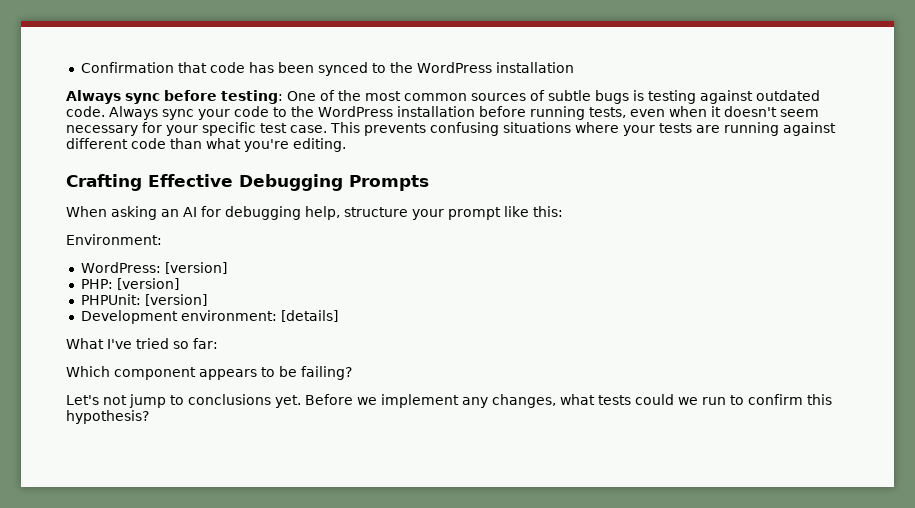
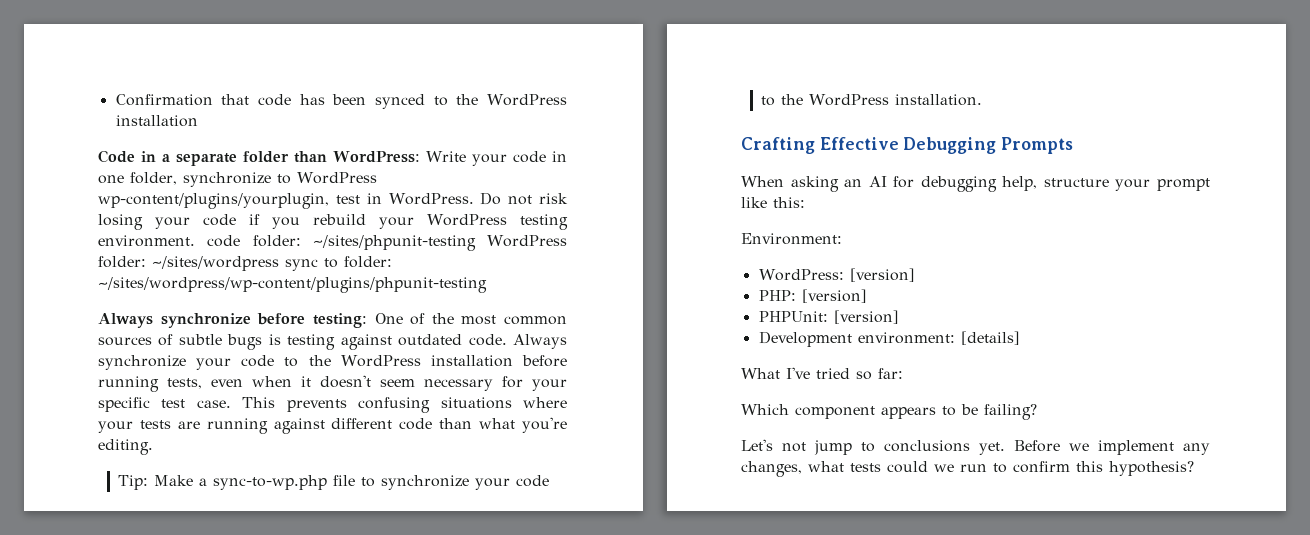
- Always sync before testing: One of the most common sources of subtle bugs is testing against outdated code.
+ Code in a separate folder than WordPress: Write your code in one folder, synchronize to WordPress wp-content/plugins/yourplugin, test in WordPress. Do not risk losing your code if you rebuild your WordPress testing environment. code folder: ~/sites/phpunit-testing WordPress folder: ~/sites/wordpress sync to folder: ~/sites/wordpress/wp-content/plugins/phpunit-testing
+ Always synchronize before testing: One of the most common sources of subtle bugs is testing against outdated code.
- Always sync your code to the WordPress installation before running tests, even when it doesn't seem necessary for your specific test case.
+ Always synchronize your code to the WordPress installation before running tests, even when it doesn't seem necessary for your specific test case.
+ Tip: Make a sync-to-wp.php file to synchronize your code to the WordPress installation.

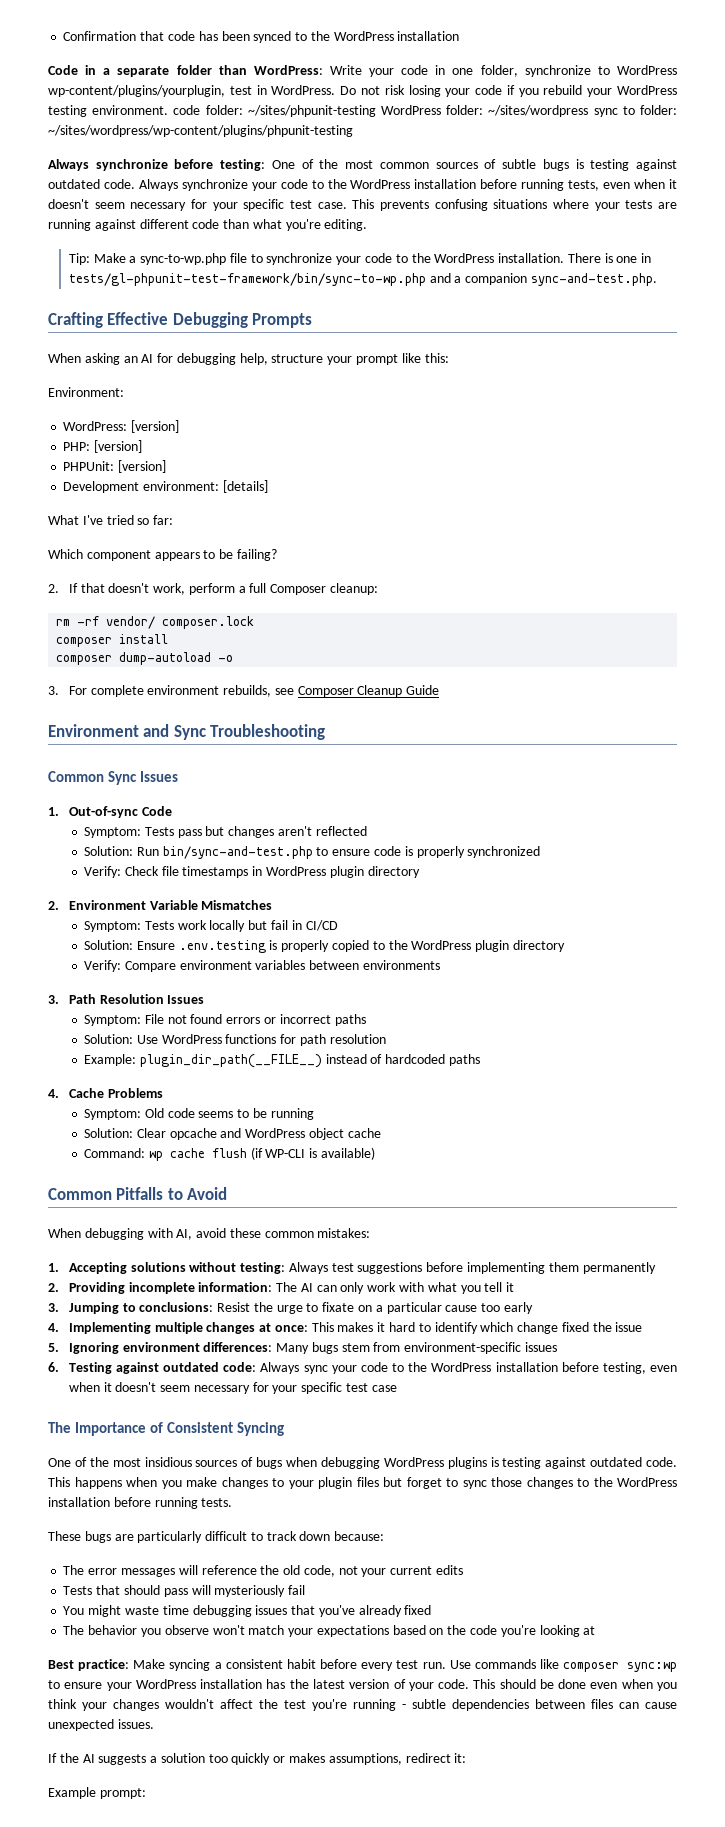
+ There is one in tests/gl-phpunit-test-framework/bin/sync-to-wp.php and a companion sync-and-test.php.
- Let's not jump to conclusions yet. Before we implement any changes, what tests could we run to confirm this hypothesis?
+ 2. If that doesn't work, perform a full Composer cleanup:
+ rm -rf vendor/ composer.lock
+ composer install
+ composer dump-autoload -o
+ 3. For complete environment rebuilds, see Composer Cleanup Guide
+ Environment and Sync Troubleshooting
+ Common Sync Issues
+ 1. Out-of-sync Code
+ Symptom: Tests pass but changes aren't reflected
+ Solution: Run bin/sync-and-test.php to ensure code is properly synchronized
+ Verify: Check file timestamps in WordPress plugin directory
+ 2. Environment Variable Mismatches
+ Symptom: Tests work locally but fail in CI/CD
+ Solution: Ensure .env.testing is properly copied to the WordPress plugin directory
+ Verify: Compare environment variables between environments
+ 3. Path Resolution Issues
+ Symptom: File not found errors or incorrect paths
+ Solution: Use WordPress functions for path resolution
+ Example: plugin_dir_path(__FILE__) instead of hardcoded paths
+ 4. Cache Problems
+ Symptom: Old code seems to be running
+ Solution: Clear opcache and WordPress object cache
+ Command: wp cache flush (if WP-CLI is available)
+ Common Pitfalls to Avoid
+ When debugging with AI, avoid these common mistakes:
+ 1. Accepting solutions without testing: Always test suggestions before implementing them permanently
+ 2. Providing incomplete information: The AI can only work with what you tell it
+ 3. Jumping to conclusions: Resist the urge to fixate on a particular cause too early
+ 4. Implementing multiple changes at once: This makes it hard to identify which change fixed the issue
+ 5. Ignoring environment differences: Many bugs stem from environment-specific issues
+ 6. Testing against outdated code: Always sync your code to the WordPress installation before testing, even when it doesn't seem necessary for your specific test case
+ The Importance of Consistent Syncing
+ One of the most insidious sources of bugs when debugging WordPress plugins is testing against outdated code. This happens when you make changes to your plugin files but forget to sync those changes to the WordPress installation before running tests.
+ These bugs are particularly difficult to track down because:
+ The error messages will reference the old code, not your current edits
+ Tests that should pass will mysteriously fail
+ You might waste time debugging issues that you've already fixed
+ The behavior you observe won't match your expectations based on the code you're looking at
+ Best practice: Make syncing a consistent habit before every test run. Use commands like composer sync:wp to ensure your WordPress installation has the latest version of your code. This should be done even when you think your changes wouldn't affect the test you're running - subtle dependencies between files can cause unexpected issues.
+ If the AI suggests a solution too quickly or makes assumptions, redirect it:
+ Example prompt:

